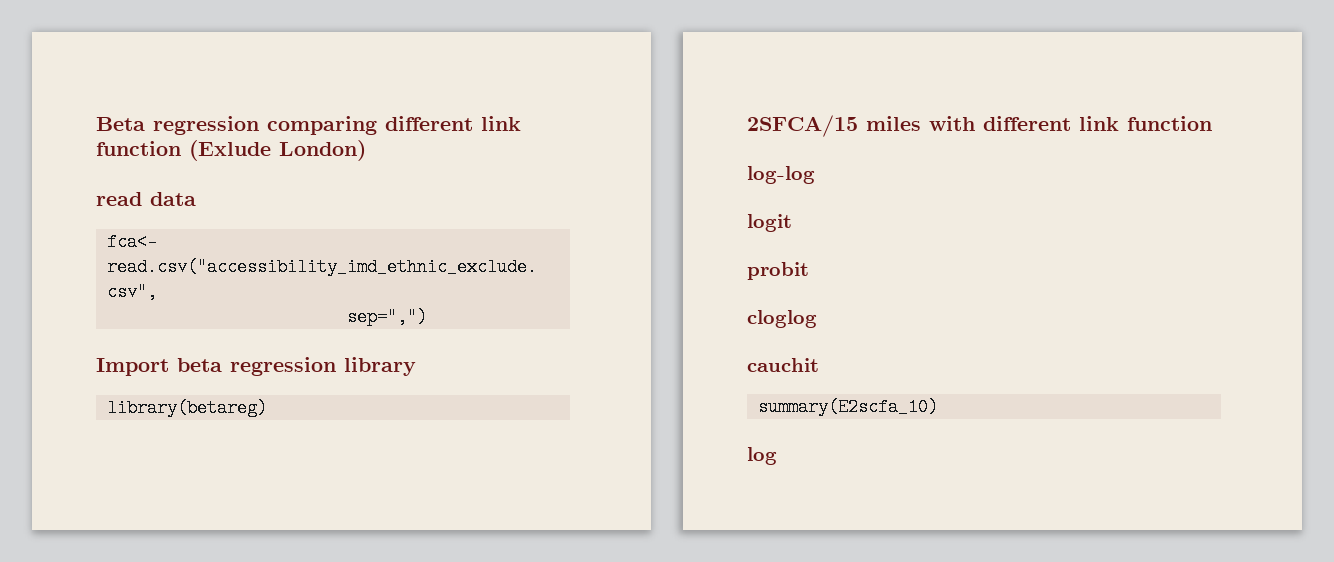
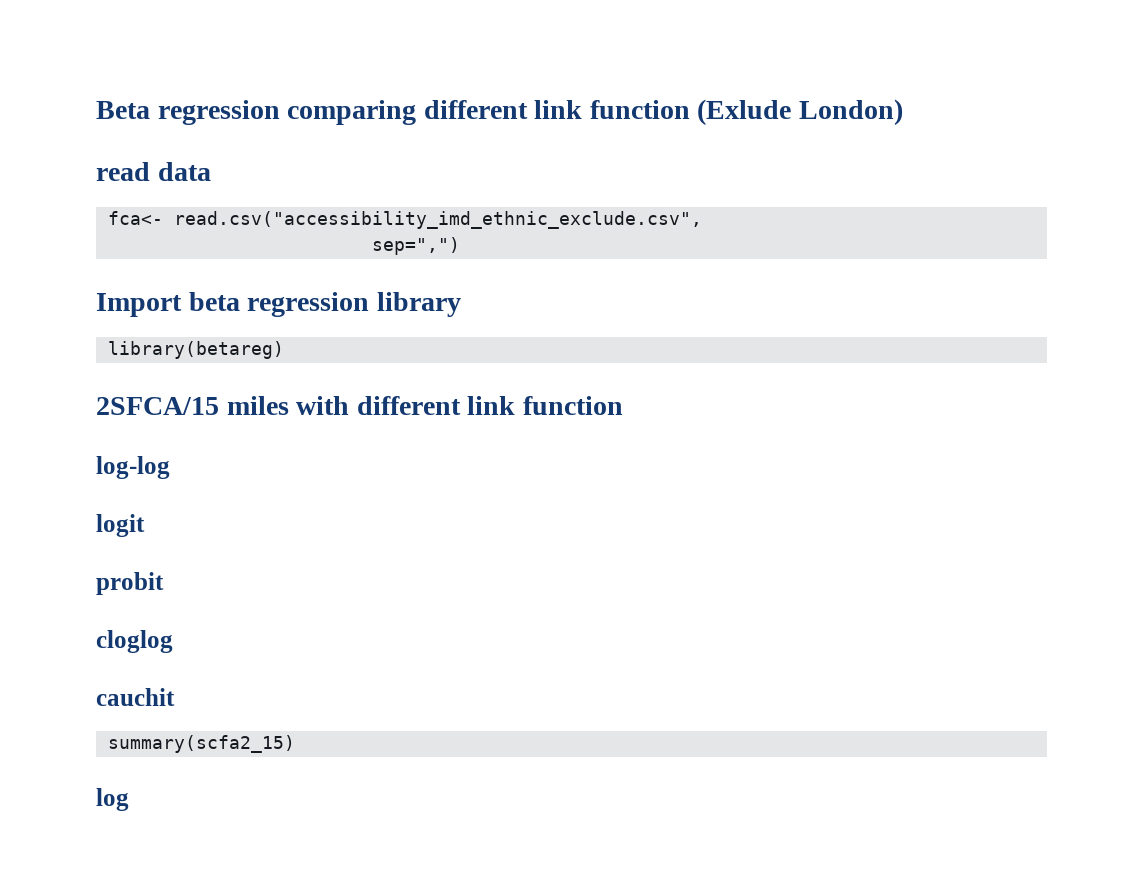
- summary(E2scfa_10)
+ summary(scfa2_15)

